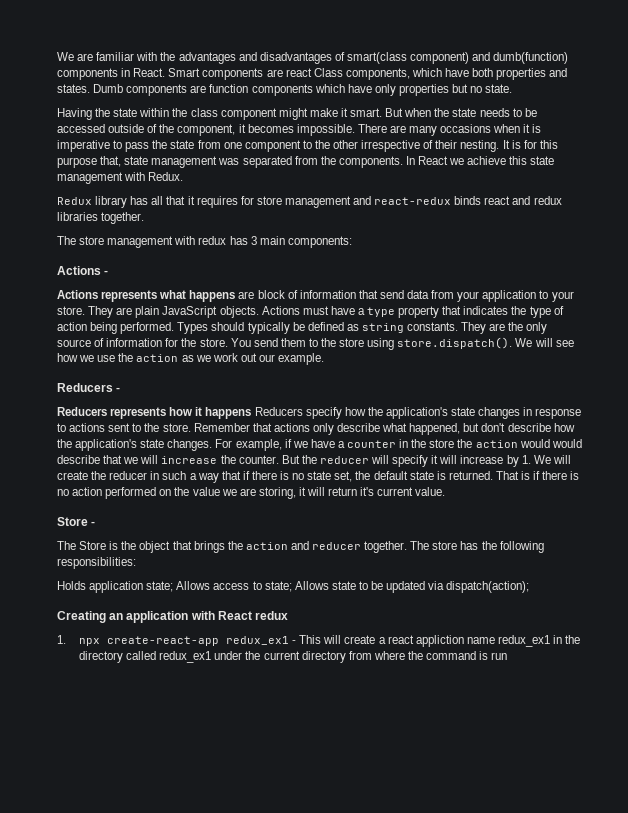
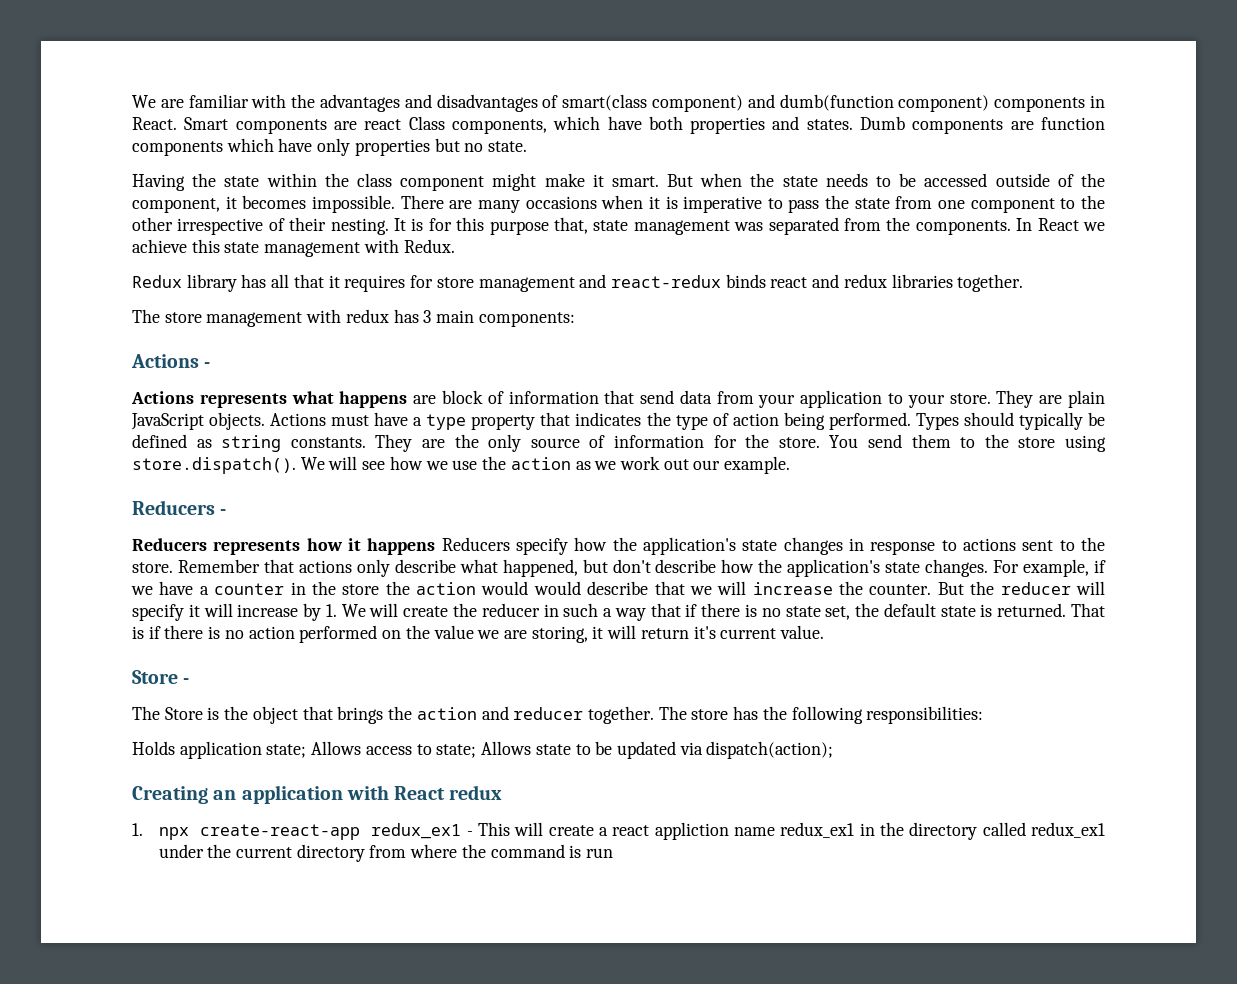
- We are familiar with the advantages and disadvantages of smart(class component) and dumb(function) components in React.
+ We are familiar with the advantages and disadvantages of smart(class component) and dumb(function component) components in React.

